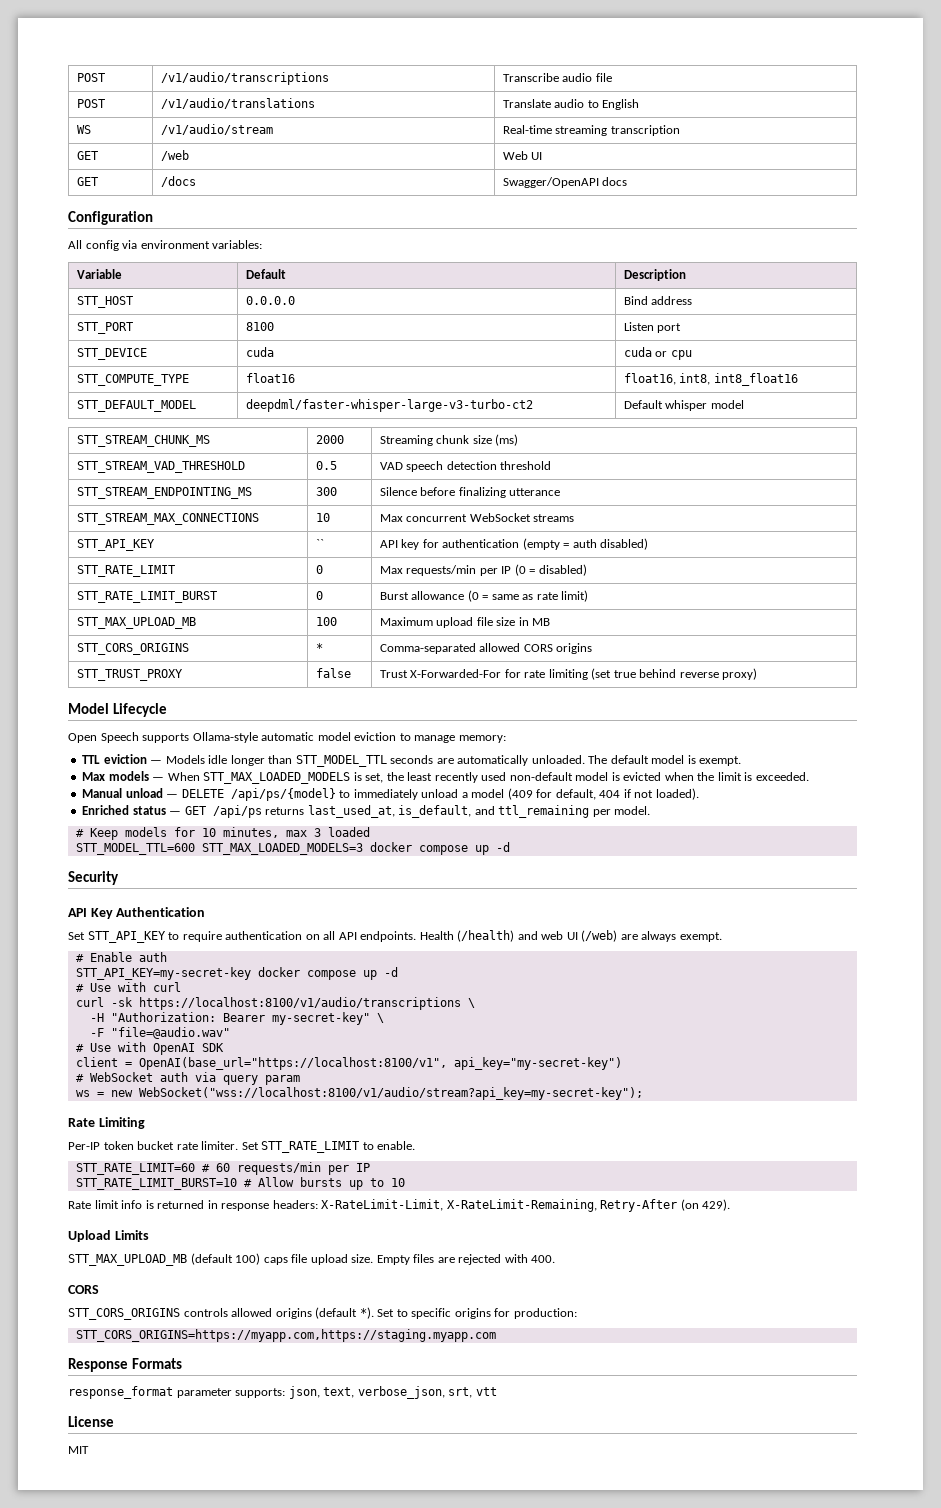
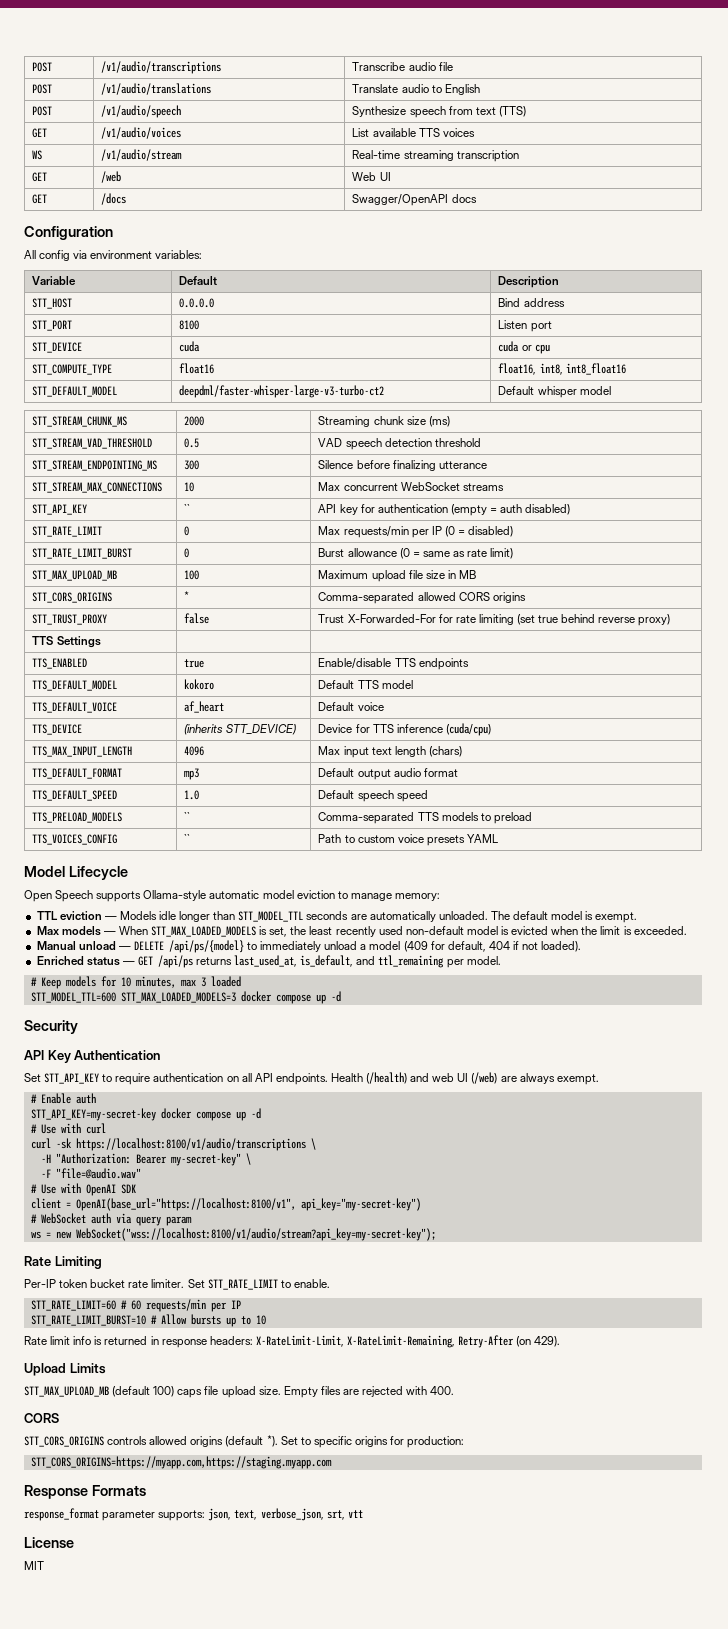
+ POST | /v1/audio/speech | Synthesize speech from text (TTS)
+ GET | /v1/audio/voices | List available TTS voices
+ TTS Settings | |
+ TTS_ENABLED | true | Enable/disable TTS endpoints
+ TTS_DEFAULT_MODEL | kokoro | Default TTS model
+ TTS_DEFAULT_VOICE | af_heart | Default voice
+ TTS_DEVICE | (inherits STT_DEVICE) | Device for TTS inference (cuda/cpu)
+ TTS_MAX_INPUT_LENGTH | 4096 | Max input text length (chars)
+ TTS_DEFAULT_FORMAT | mp3 | Default output audio format
+ TTS_DEFAULT_SPEED | 1.0 | Default speech speed
+ TTS_PRELOAD_MODELS | `` | Comma-separated TTS models to preload
+ TTS_VOICES_CONFIG | `` | Path to custom voice presets YAML

